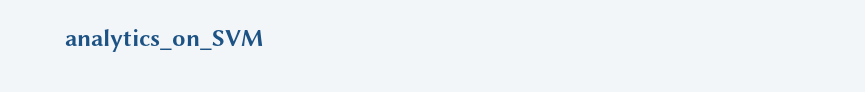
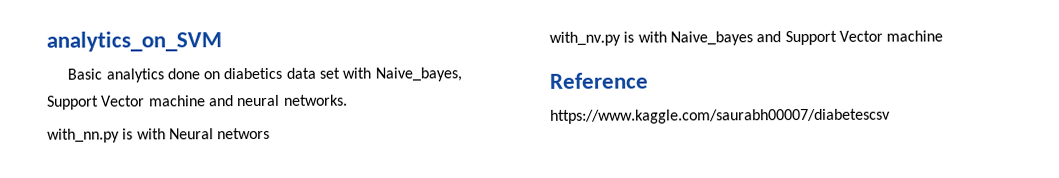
+ Basic analytics done on diabetics data set with Naive_bayes, Support Vector machine and neural networks.
+ with_nn.py is with Neural networs
+ with_nv.py is with Naive_bayes and Support Vector machine
+ Reference
+ https://www.kaggle.com/saurabh00007/diabetescsv

